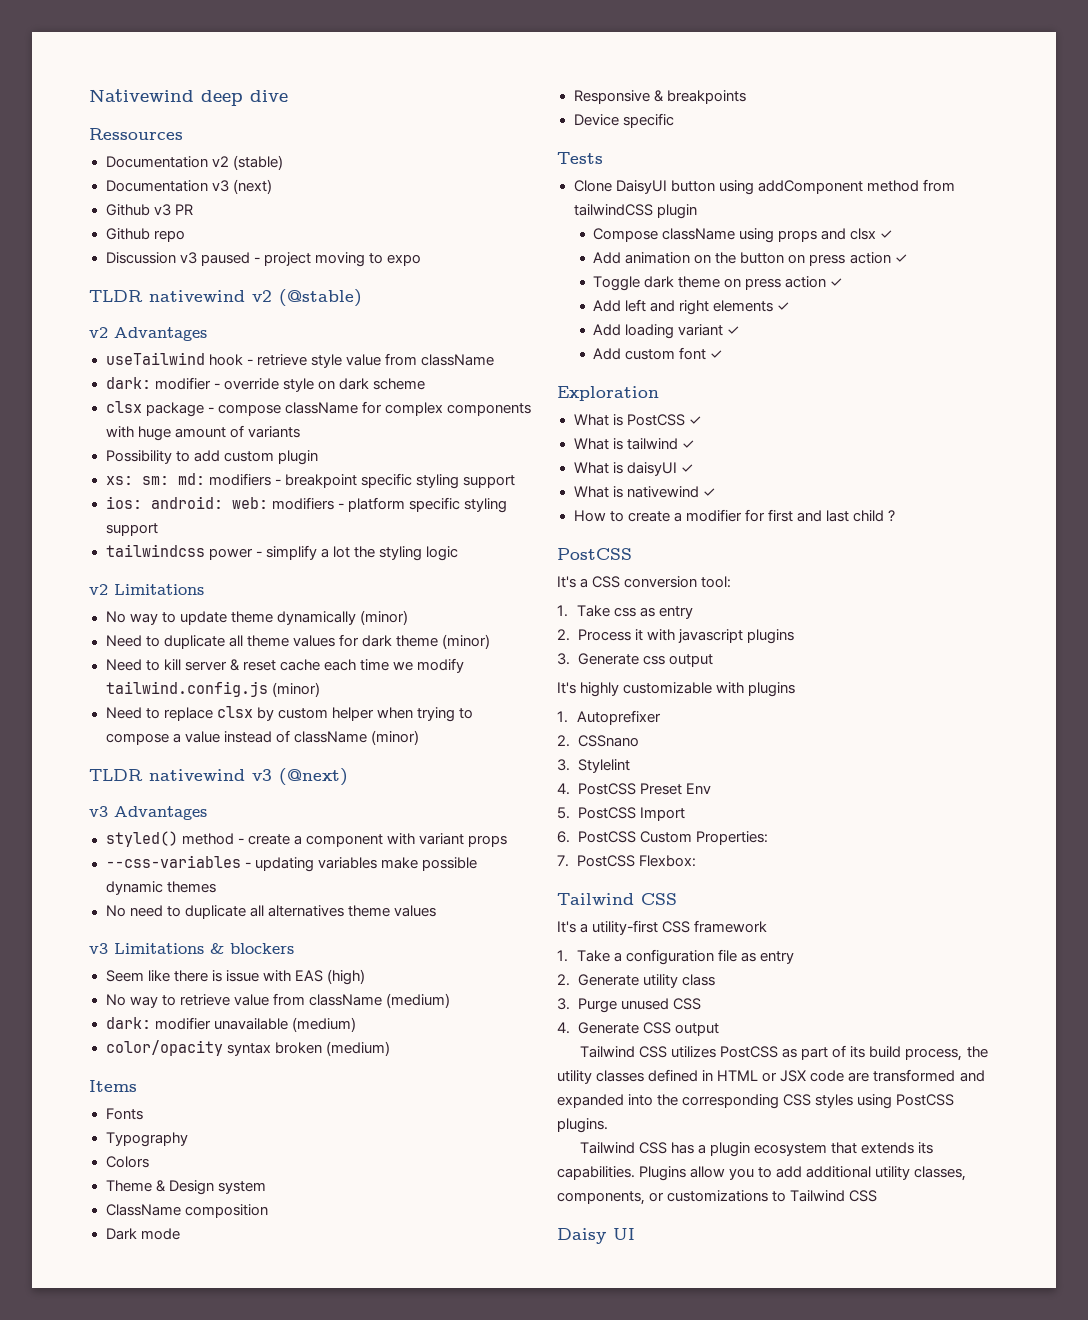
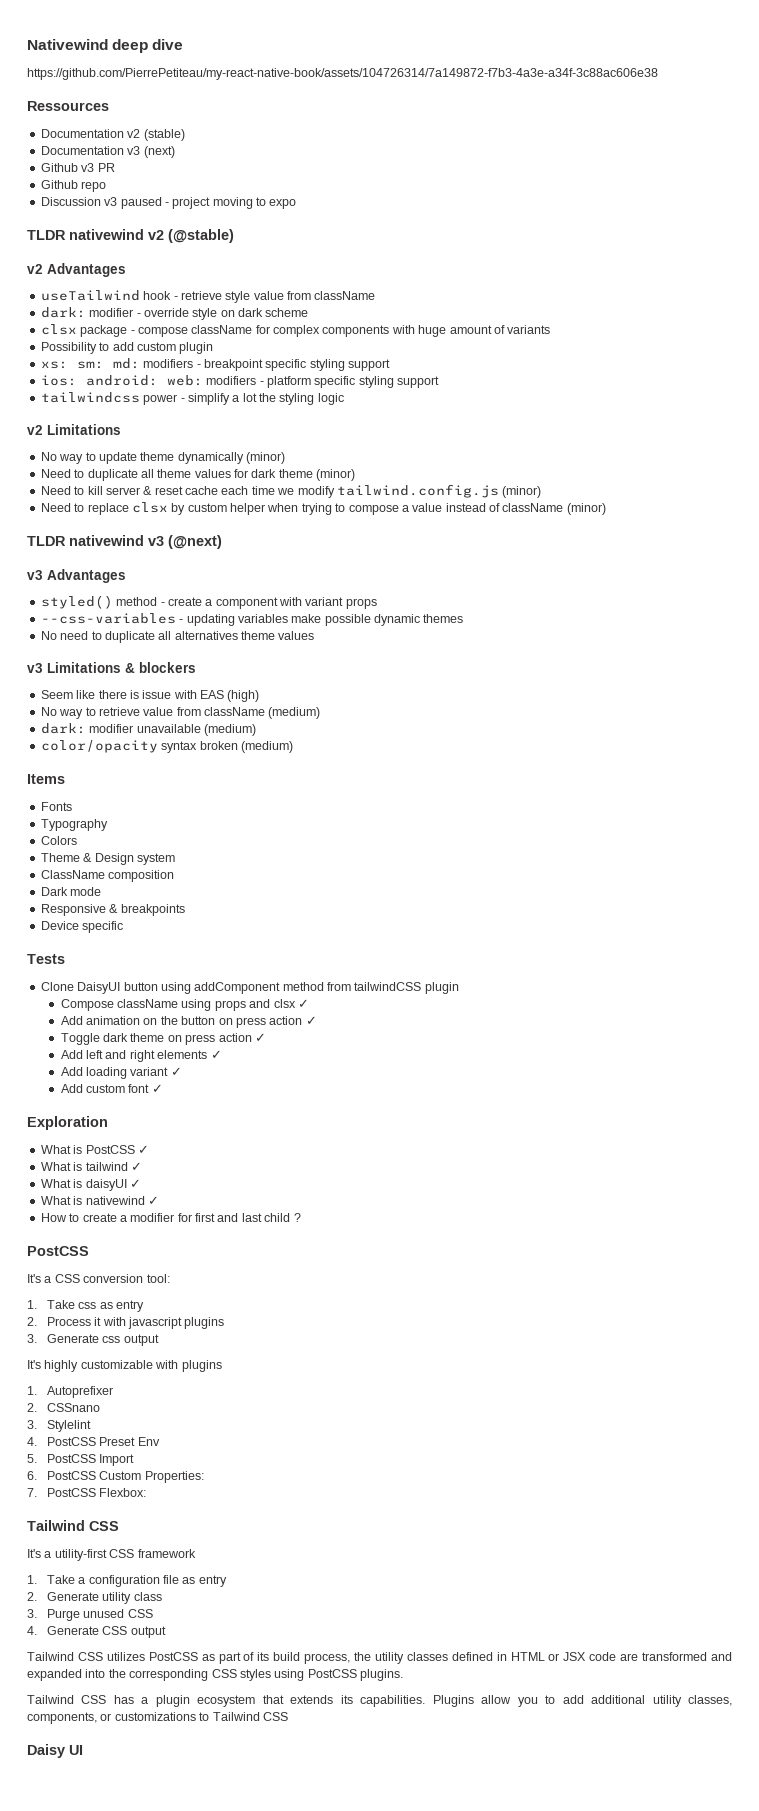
+ https://github.com/PierrePetiteau/my-react-native-book/assets/104726314/7a149872-f7b3-4a3e-a34f-3c88ac606e38

